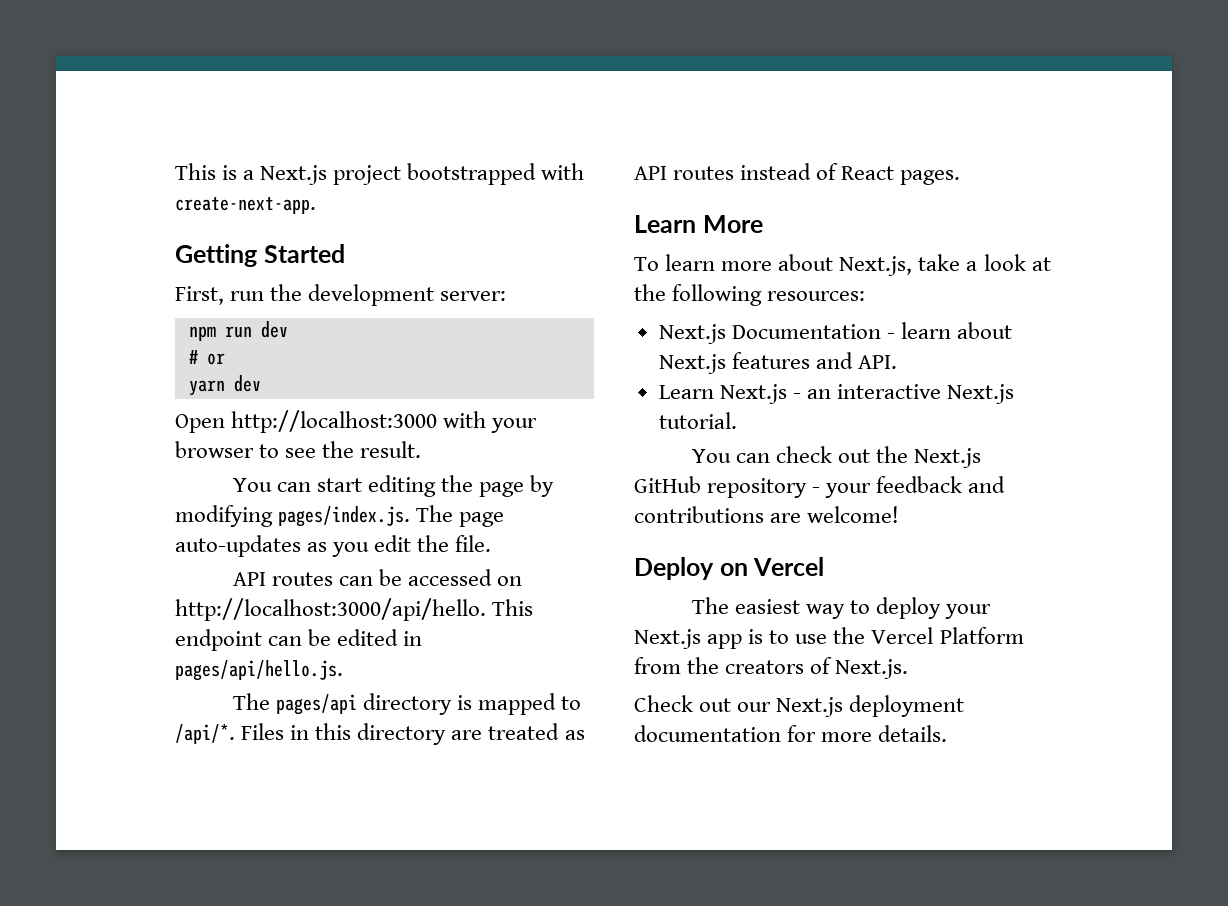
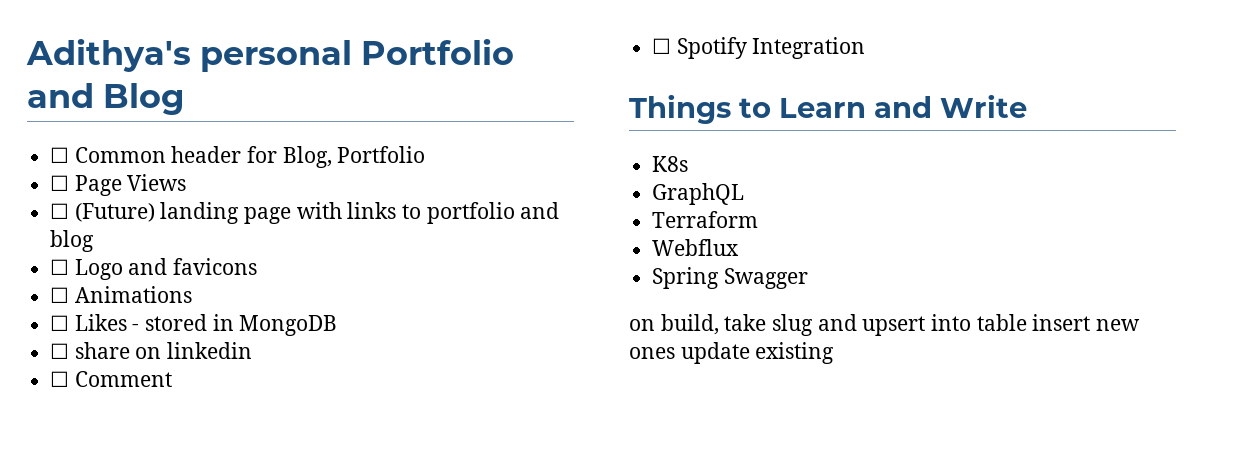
- This is a Next.js project bootstrapped with create-next-app.
- Getting Started
- First, run the development server:
- npm run dev
- # or
- yarn dev
- Open http://localhost:3000 with your browser to see the result.
- You can start editing the page by modifying pages/index.js. The page auto-updates as you edit the file.
- API routes can be accessed on http://localhost:3000/api/hello. This endpoint can be edited in pages/api/hello.js.
- The pages/api directory is mapped to /api/*. Files in this directory are treated as API routes instead of React pages.
- Learn More
- To learn more about Next.js, take a look at the following resources:
- Next.js Documentation - learn about Next.js features and API.
- Learn Next.js - an interactive Next.js tutorial.
- You can check out the Next.js GitHub repository - your feedback and contributions are welcome!
- Deploy on Vercel
- The easiest way to deploy your Next.js app is to use the Vercel Platform from the creators of Next.js.
- Check out our Next.js deployment documentation for more details.
+ Adithya's personal Portfolio and Blog
+ ☐ Common header for Blog, Portfolio
+ ☐ Page Views
+ ☐ (Future) landing page with links to portfolio and blog
+ ☐ Logo and favicons
+ ☐ Animations
+ ☐ Likes - stored in MongoDB
+ ☐ share on linkedin
+ ☐ Comment
+ ☐ Spotify Integration
+ Things to Learn and Write
+ K8s
+ GraphQL
+ Terraform
+ Webflux
+ Spring Swagger
+ on build, take slug and upsert into table insert new ones update existing

